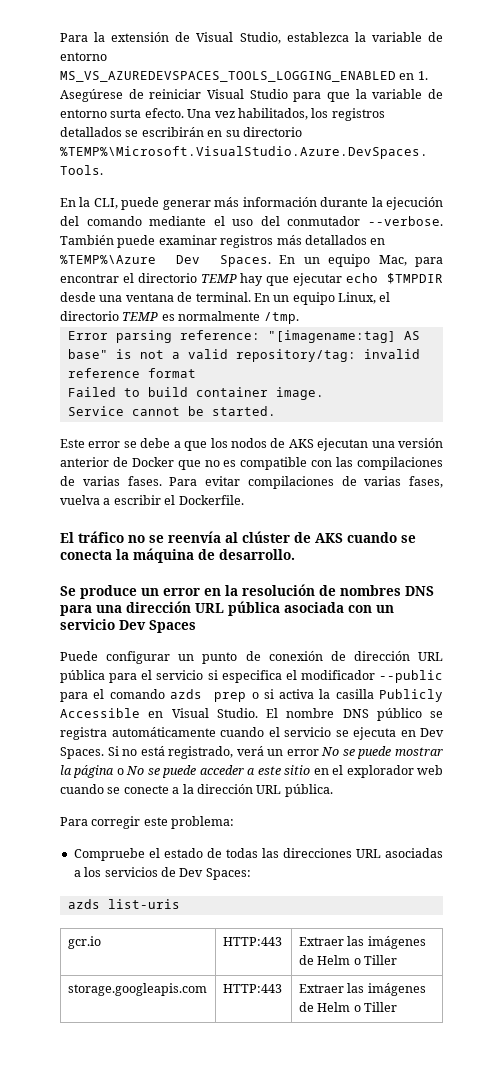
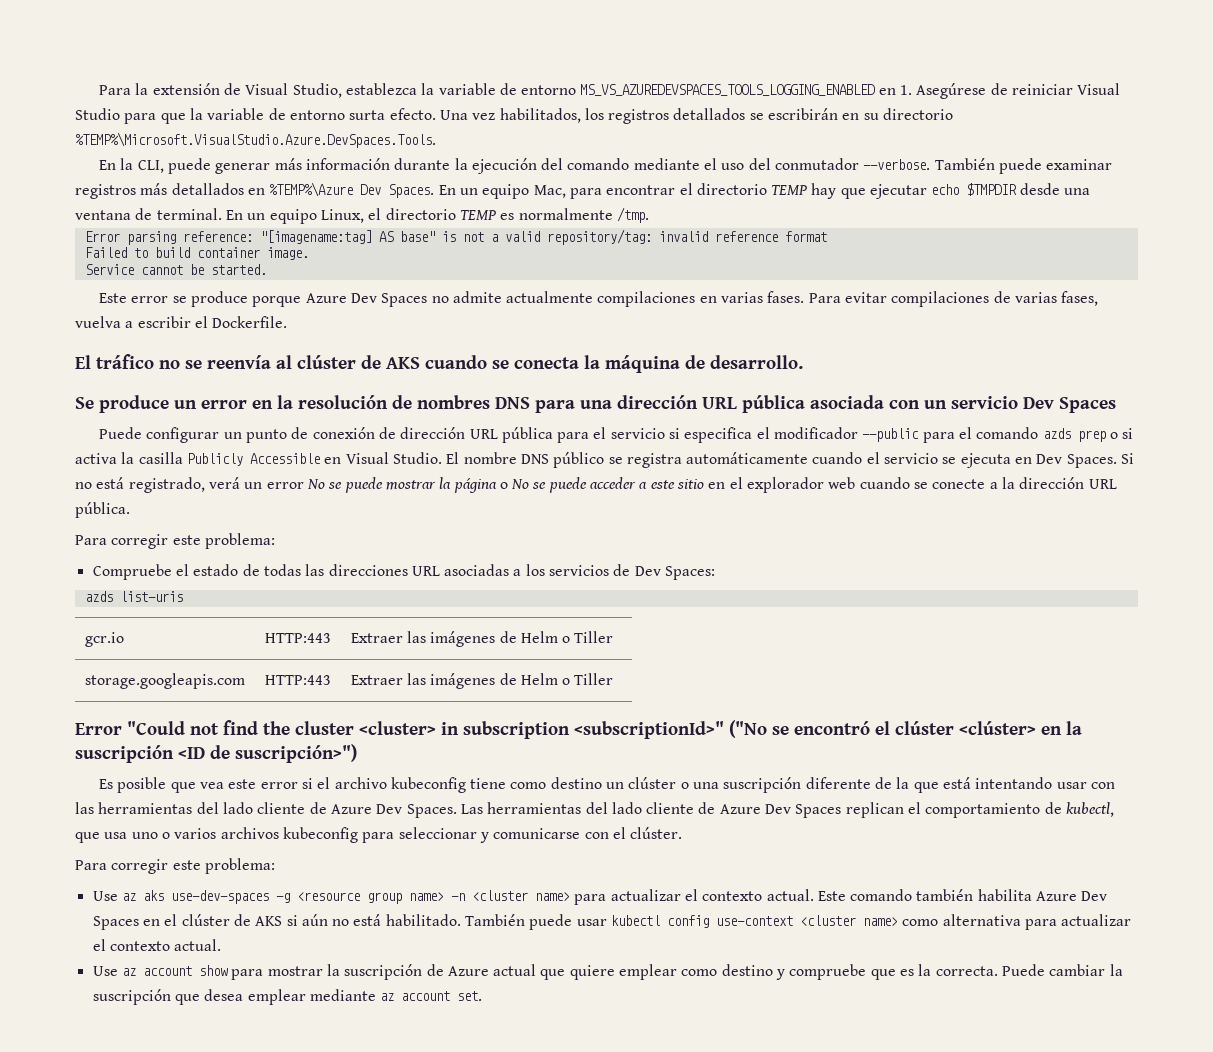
- Este error se debe a que los nodos de AKS ejecutan una versión anterior de Docker que no es compatible con las compilaciones de varias fases.
+ Este error se produce porque Azure Dev Spaces no admite actualmente compilaciones en varias fases.
+ Error "Could not find the cluster <cluster> in subscription <subscriptionId>" ("No se encontró el clúster <clúster> en la suscripción <ID de suscripción>")
+ Es posible que vea este error si el archivo kubeconfig tiene como destino un clúster o una suscripción diferente de la que está intentando usar con las herramientas del lado cliente de Azure Dev Spaces. Las herramientas del lado cliente de Azure Dev Spaces replican el comportamiento de kubectl, que usa uno o varios archivos kubeconfig para seleccionar y comunicarse con el clúster.
+ Para corregir este problema:
+ Use az aks use-dev-spaces -g <resource group name> -n <cluster name> para actualizar el contexto actual. Este comando también habilita Azure Dev Spaces en el clúster de AKS si aún no está habilitado. También puede usar kubectl config use-context <cluster name> como alternativa para actualizar el contexto actual.
+ Use az account show para mostrar la suscripción de Azure actual que quiere emplear como destino y compruebe que es la correcta. Puede cambiar la suscripción que desea emplear mediante az account set.

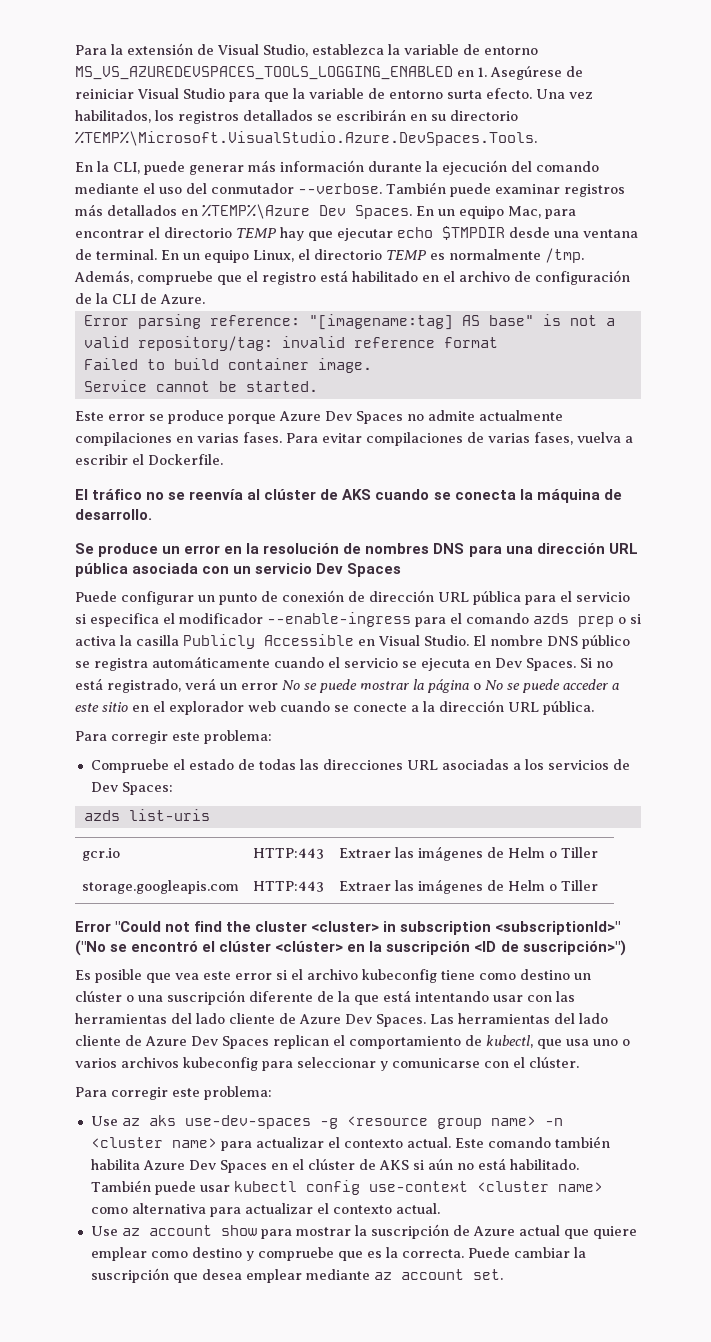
+ Además, compruebe que el registro está habilitado en el archivo de configuración de la CLI de Azure.
- Puede configurar un punto de conexión de dirección URL pública para el servicio si especifica el modificador --public para el comando azds prep o si activa la casilla Publicly Accessible en Visual Studio.
+ Puede configurar un punto de conexión de dirección URL pública para el servicio si especifica el modificador --enable-ingress para el comando azds prep o si activa la casilla Publicly Accessible en Visual Studio.

